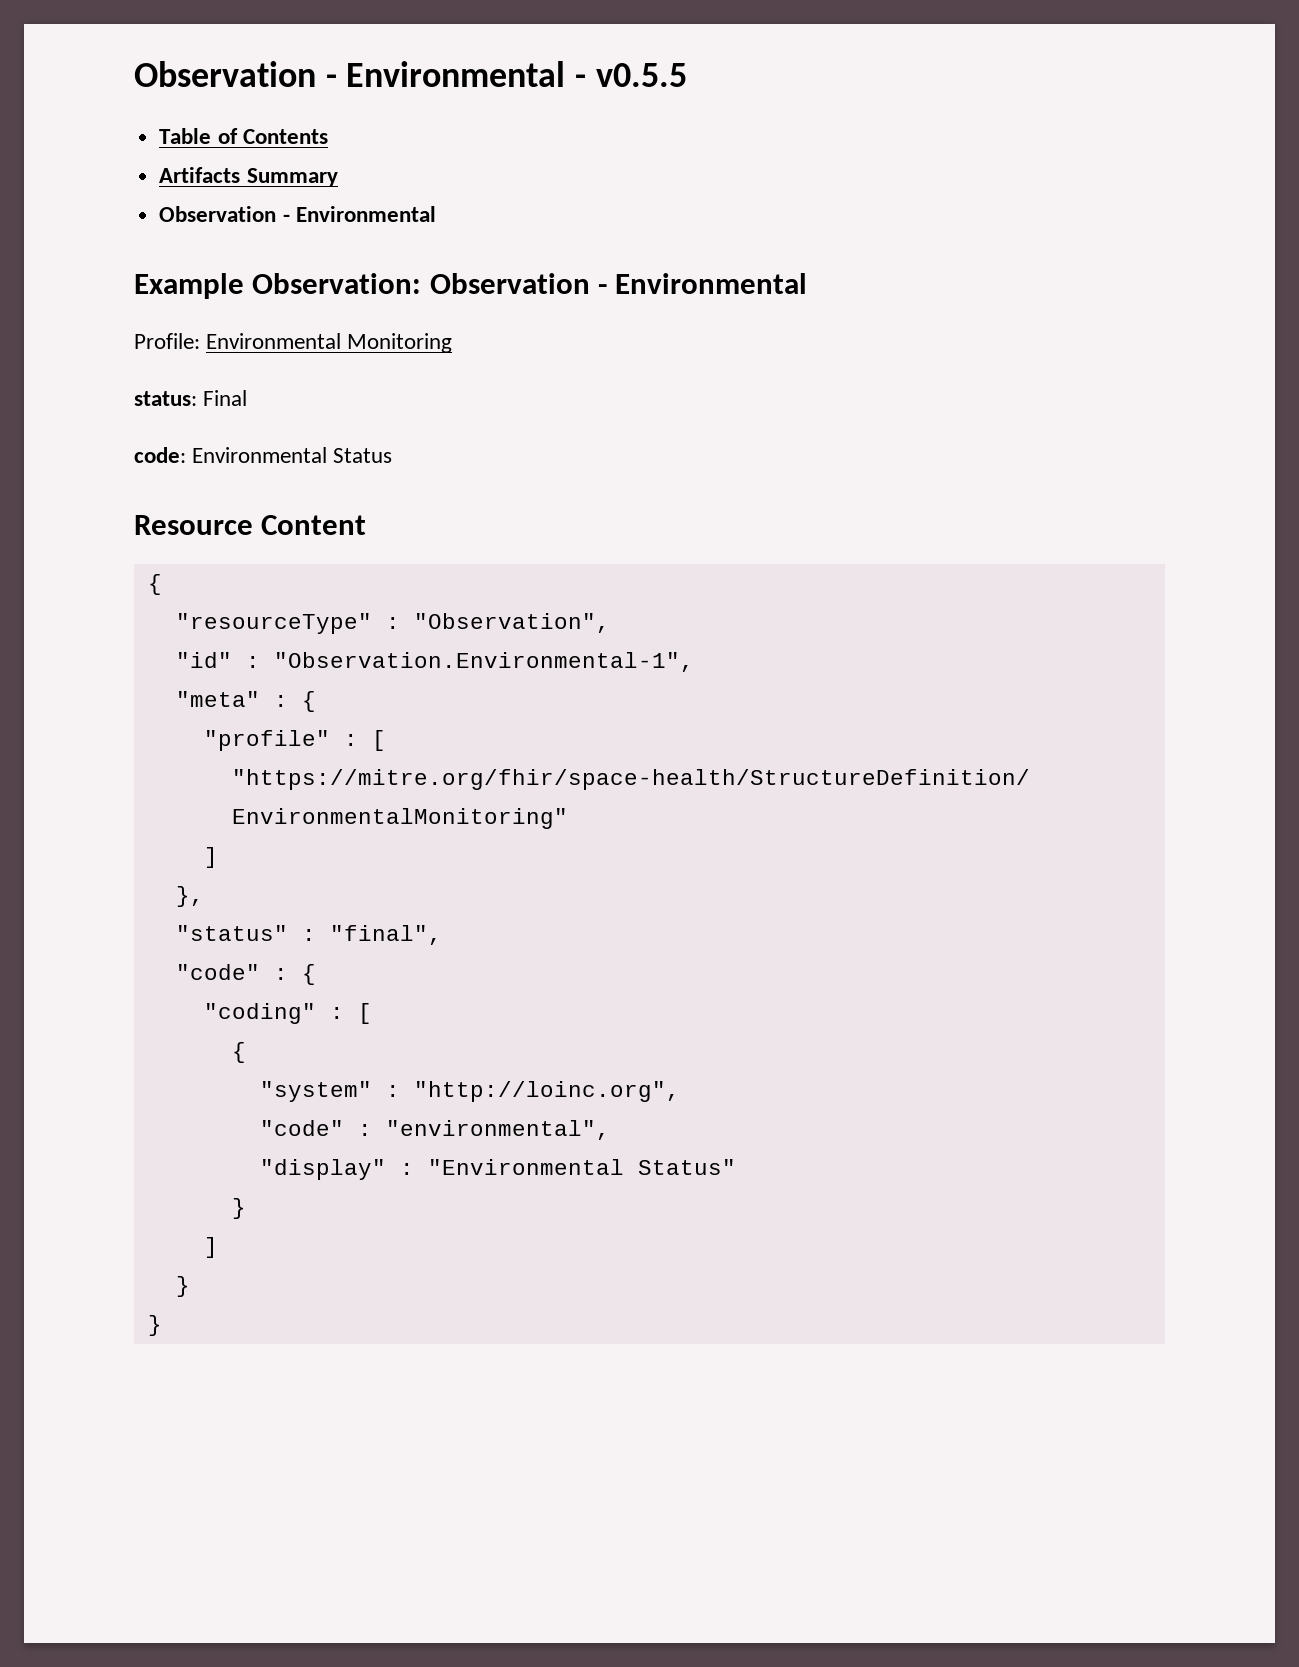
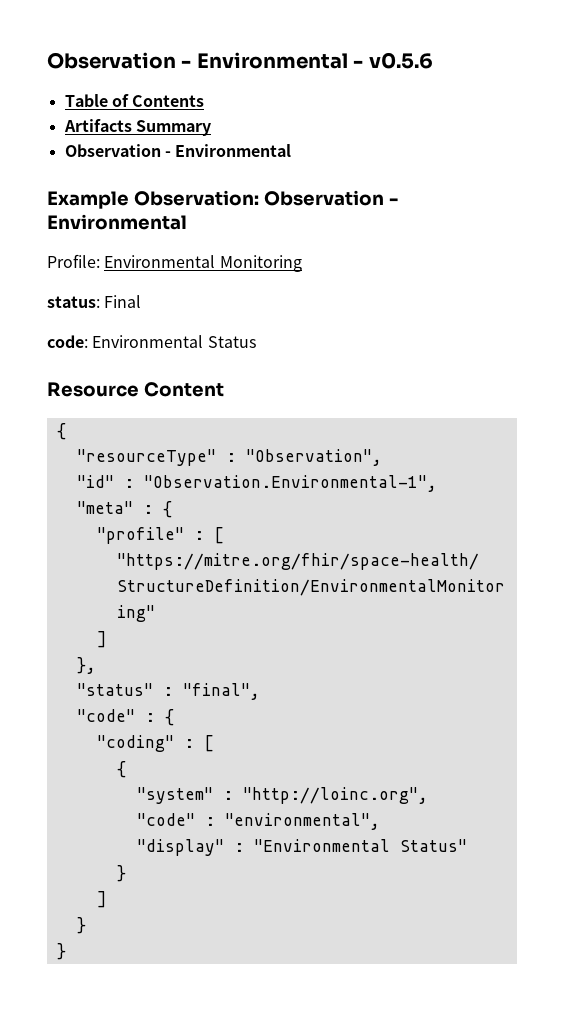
- Observation - Environmental - v0.5.5
+ Observation - Environmental - v0.5.6

